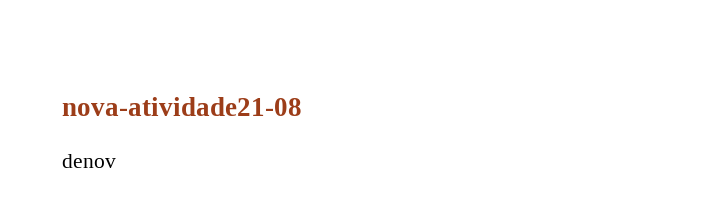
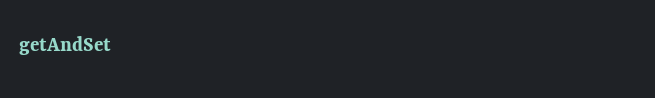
- nova-atividade21-08
- denov
+ getAndSet

